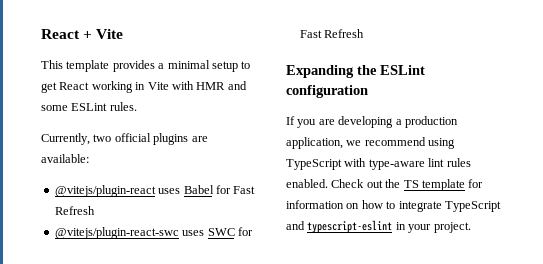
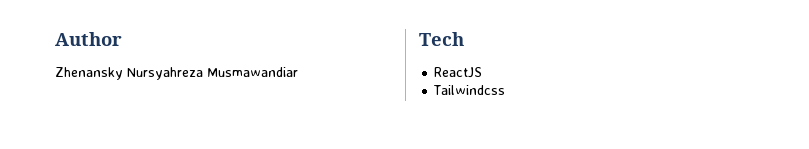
- React + Vite
- This template provides a minimal setup to get React working in Vite with HMR and some ESLint rules.
- Currently, two official plugins are available:
- @vitejs/plugin-react uses Babel for Fast Refresh
- @vitejs/plugin-react-swc uses SWC for Fast Refresh
- Expanding the ESLint configuration
- If you are developing a production application, we recommend using TypeScript with type-aware lint rules enabled. Check out the TS template for information on how to integrate TypeScript and typescript-eslint in your project.
+ Author
+ Zhenansky Nursyahreza Musmawandiar
+ Tech
+ ReactJS
+ Tailwindcss

